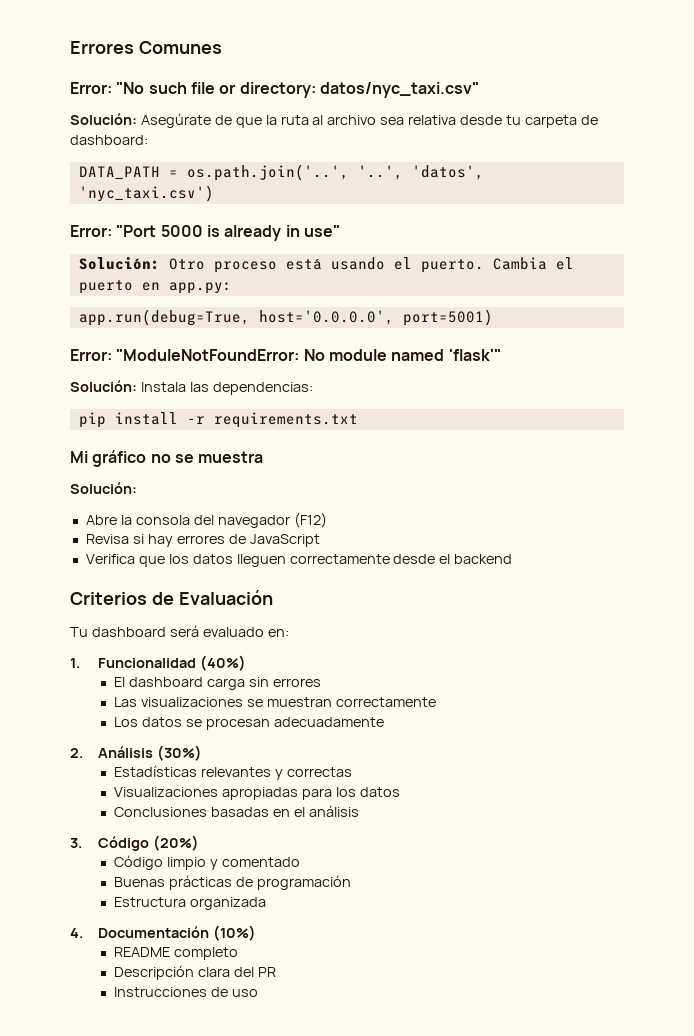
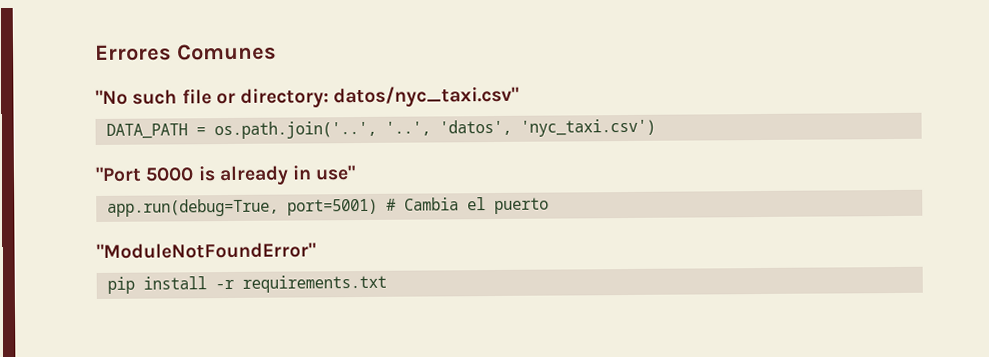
- Error: "No such file or directory: datos/nyc_taxi.csv"
+ "No such file or directory: datos/nyc_taxi.csv"
- Solución: Asegúrate de que la ruta al archivo sea relativa desde tu carpeta de dashboard:
- Error: "Port 5000 is already in use"
+ "Port 5000 is already in use"
- Solución: Otro proceso está usando el puerto. Cambia el puerto en app.py:
- app.run(debug=True, host='0.0.0.0', port=5001)
- Error: "ModuleNotFoundError: No module named 'flask'"
- Solución: Instala las dependencias:
+ app.run(debug=True, port=5001) # Cambia el puerto
+ "ModuleNotFoundError"
  pip install -r requirements.txt
- Mi gráfico no se muestra
- Solución:
- Abre la consola del navegador (F12)
- Revisa si hay errores de JavaScript
- Verifica que los datos lleguen correctamente desde el backend
- Criterios de Evaluación
- Tu dashboard será evaluado en:
- 1. Funcionalidad (40%)
- El dashboard carga sin errores
- Las visualizaciones se muestran correctamente
- Los datos se procesan adecuadamente
- 2. Análisis (30%)
- Estadísticas relevantes y correctas
- Visualizaciones apropiadas para los datos
- Conclusiones basadas en el análisis
- 3. Código (20%)
- Código limpio y comentado
- Buenas prácticas de programación
- Estructura organizada
- 4. Documentación (10%)
- README completo
- Descripción clara del PR
- Instrucciones de uso

